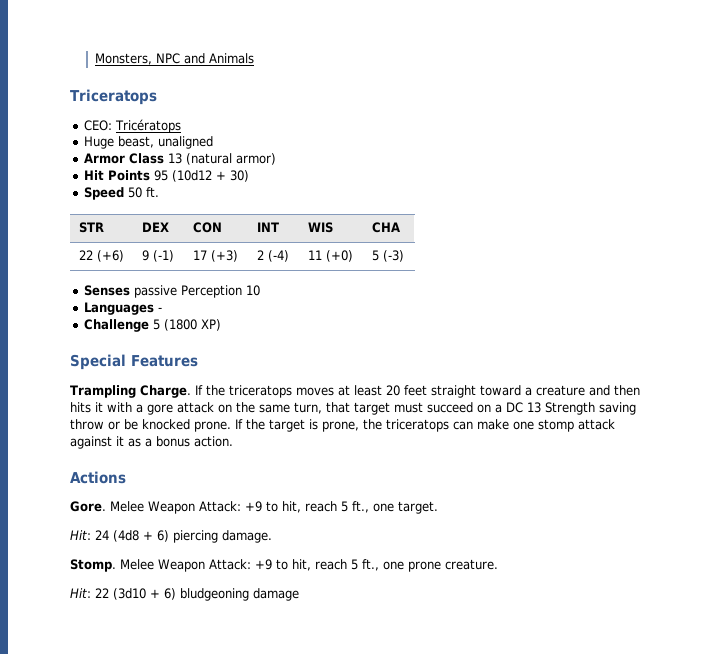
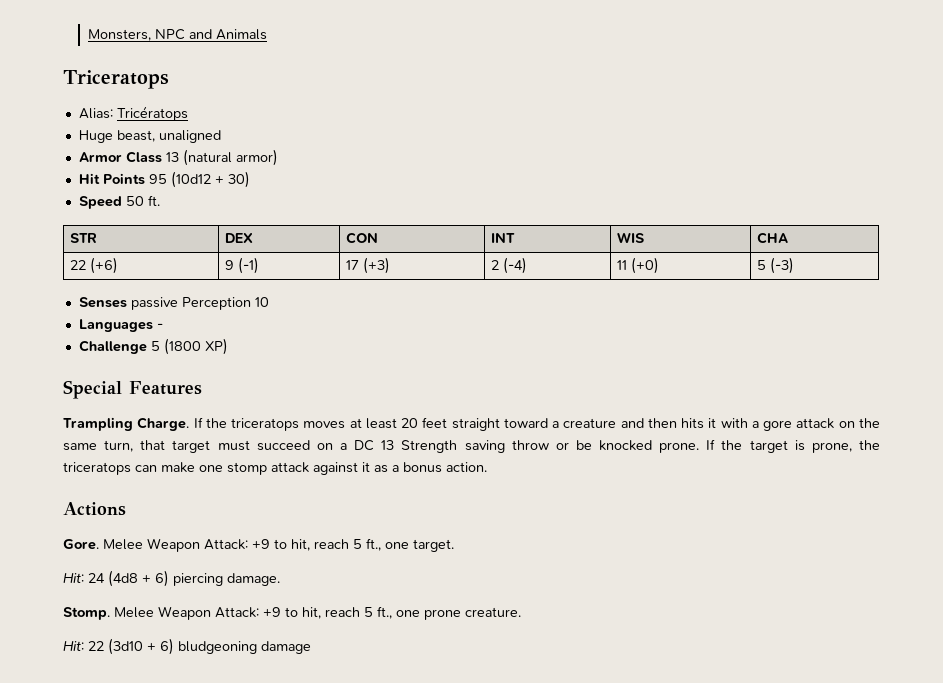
- CEO: Tricératops
+ Alias: Tricératops

